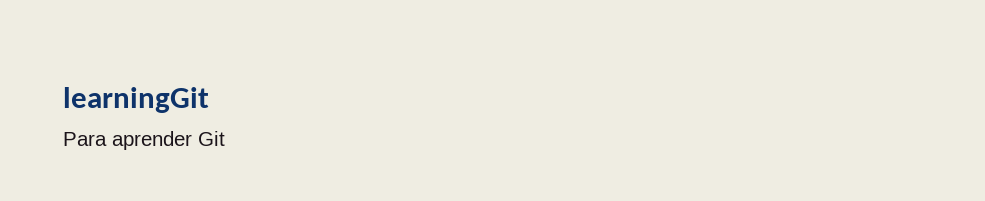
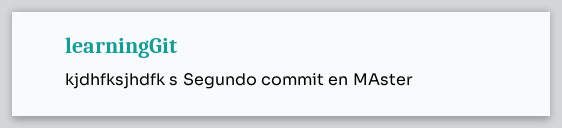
- Para aprender Git
+ kjdhfksjhdfk s Segundo commit en MAster

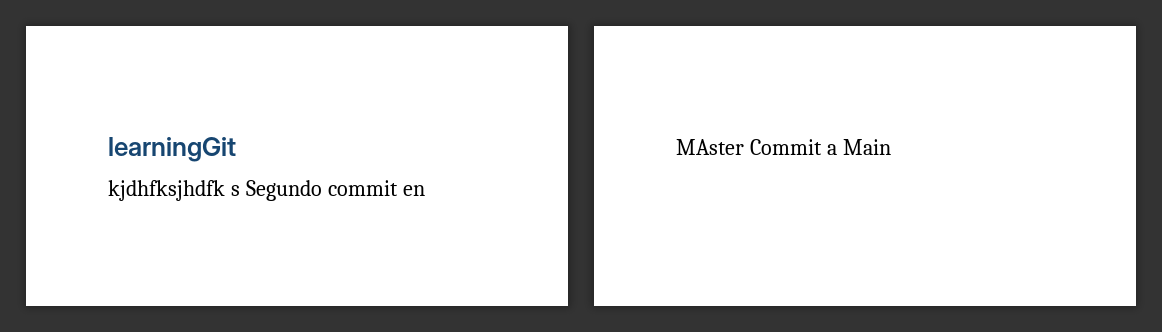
- kjdhfksjhdfk s Segundo commit en MAster
+ kjdhfksjhdfk s Segundo commit en MAster Commit a Main

